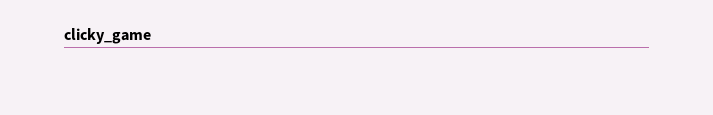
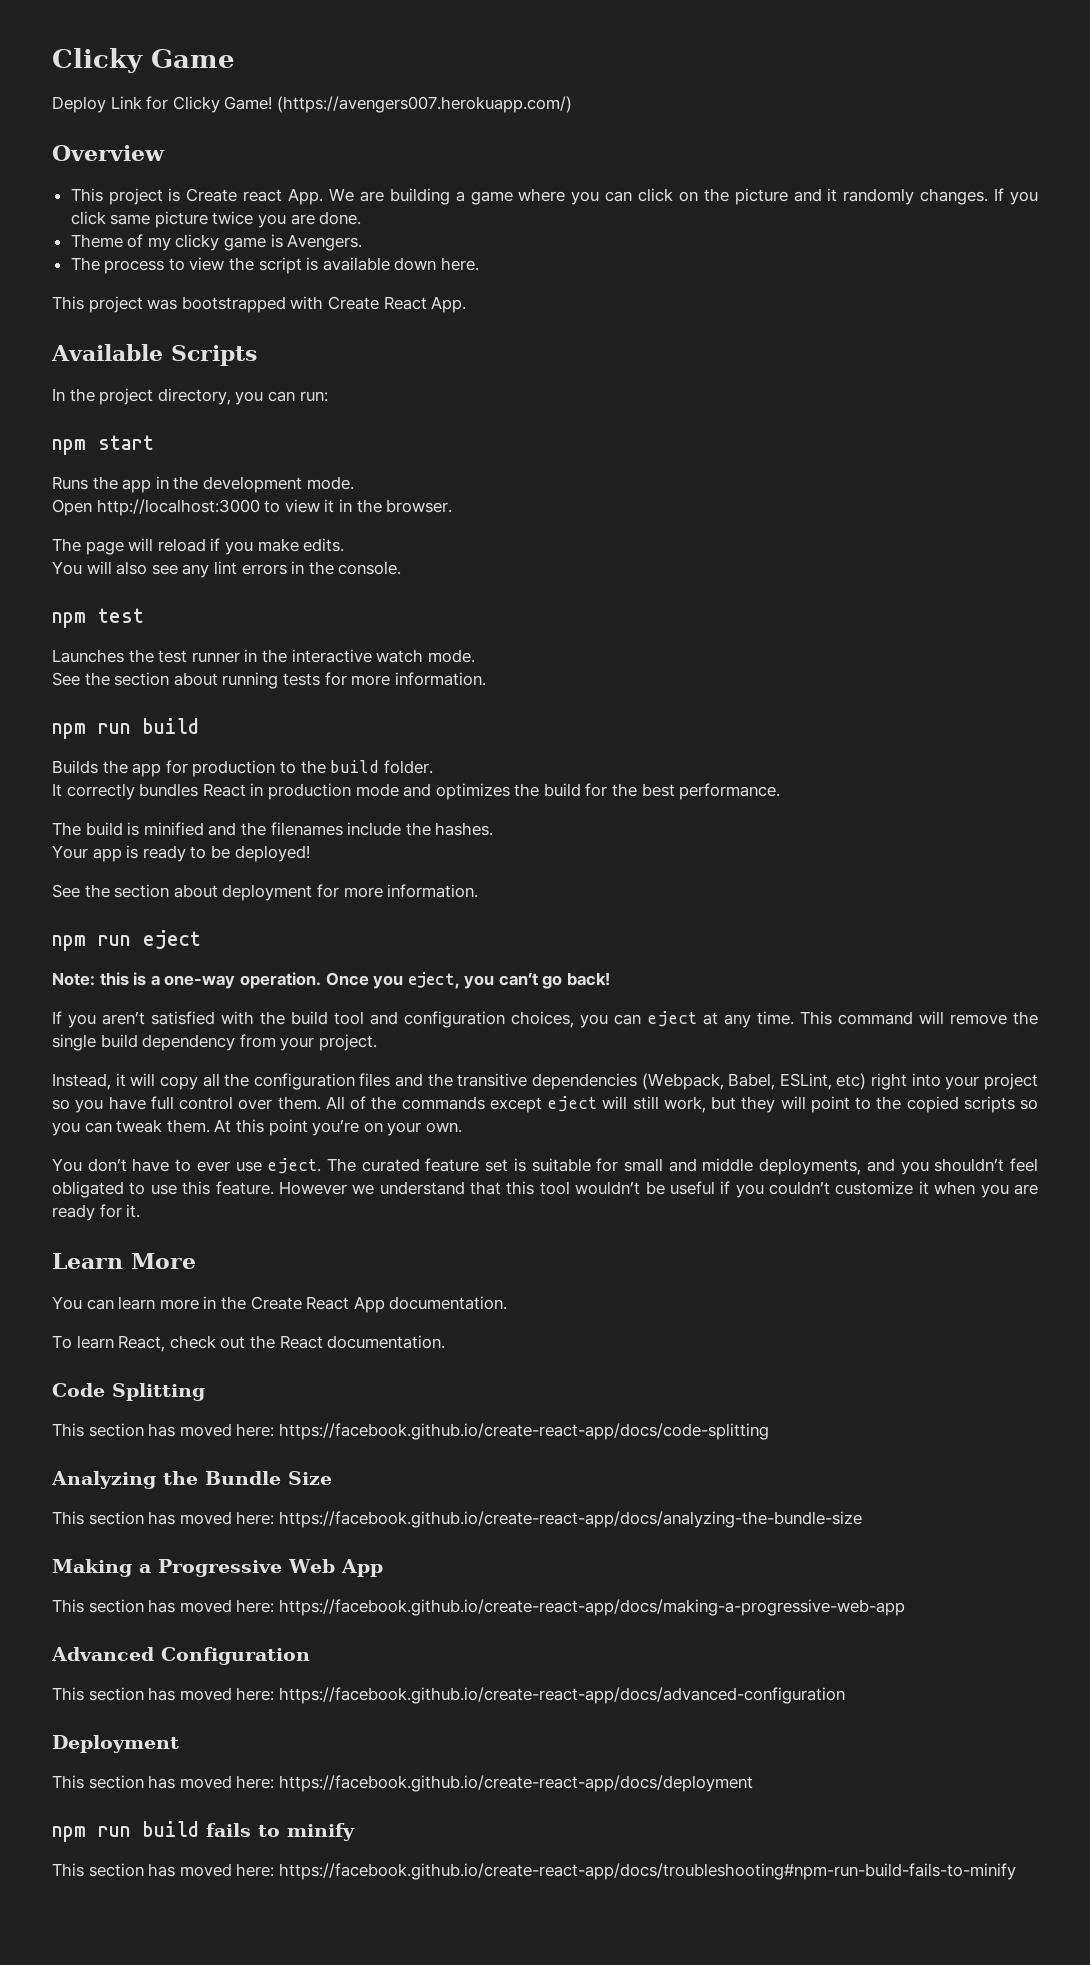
- clicky_game
+ Clicky Game
+ Deploy Link for Clicky Game! (https://avengers007.herokuapp.com/)
+ Overview
+ This project is Create react App. We are building a game where you can click on the picture and it randomly changes. If you click same picture twice you are done.
+ Theme of my clicky game is Avengers.
+ The process to view the script is available down here.
+ This project was bootstrapped with Create React App.
+ Available Scripts
+ In the project directory, you can run:
+ npm start
+ Runs the app in the development mode.
+ Open http://localhost:3000 to view it in the browser.
+ The page will reload if you make edits.
+ You will also see any lint errors in the console.
+ npm test
+ Launches the test runner in the interactive watch mode.
+ See the section about running tests for more information.
+ npm run build
+ Builds the app for production to the build folder.
+ It correctly bundles React in production mode and optimizes the build for the best performance.
+ The build is minified and the filenames include the hashes.
+ Your app is ready to be deployed!
+ See the section about deployment for more information.
+ npm run eject
+ Note: this is a one-way operation. Once you eject, you can’t go back!
+ If you aren’t satisfied with the build tool and configuration choices, you can eject at any time. This command will remove the single build dependency from your project.
+ Instead, it will copy all the configuration files and the transitive dependencies (Webpack, Babel, ESLint, etc) right into your project so you have full control over them. All of the commands except eject will still work, but they will point to the copied scripts so you can tweak them. At this point you’re on your own.
+ You don’t have to ever use eject. The curated feature set is suitable for small and middle deployments, and you shouldn’t feel obligated to use this feature. However we understand that this tool wouldn’t be useful if you couldn’t customize it when you are ready for it.
+ Learn More
+ You can learn more in the Create React App documentation.
+ To learn React, check out the React documentation.
+ Code Splitting
+ This section has moved here: https://facebook.github.io/create-react-app/docs/code-splitting
+ Analyzing the Bundle Size
+ This section has moved here: https://facebook.github.io/create-react-app/docs/analyzing-the-bundle-size
+ Making a Progressive Web App
+ This section has moved here: https://facebook.github.io/create-react-app/docs/making-a-progressive-web-app
+ Advanced Configuration
+ This section has moved here: https://facebook.github.io/create-react-app/docs/advanced-configuration
+ Deployment
+ This section has moved here: https://facebook.github.io/create-react-app/docs/deployment
+ npm run build fails to minify
+ This section has moved here: https://facebook.github.io/create-react-app/docs/troubleshooting#npm-run-build-fails-to-minify

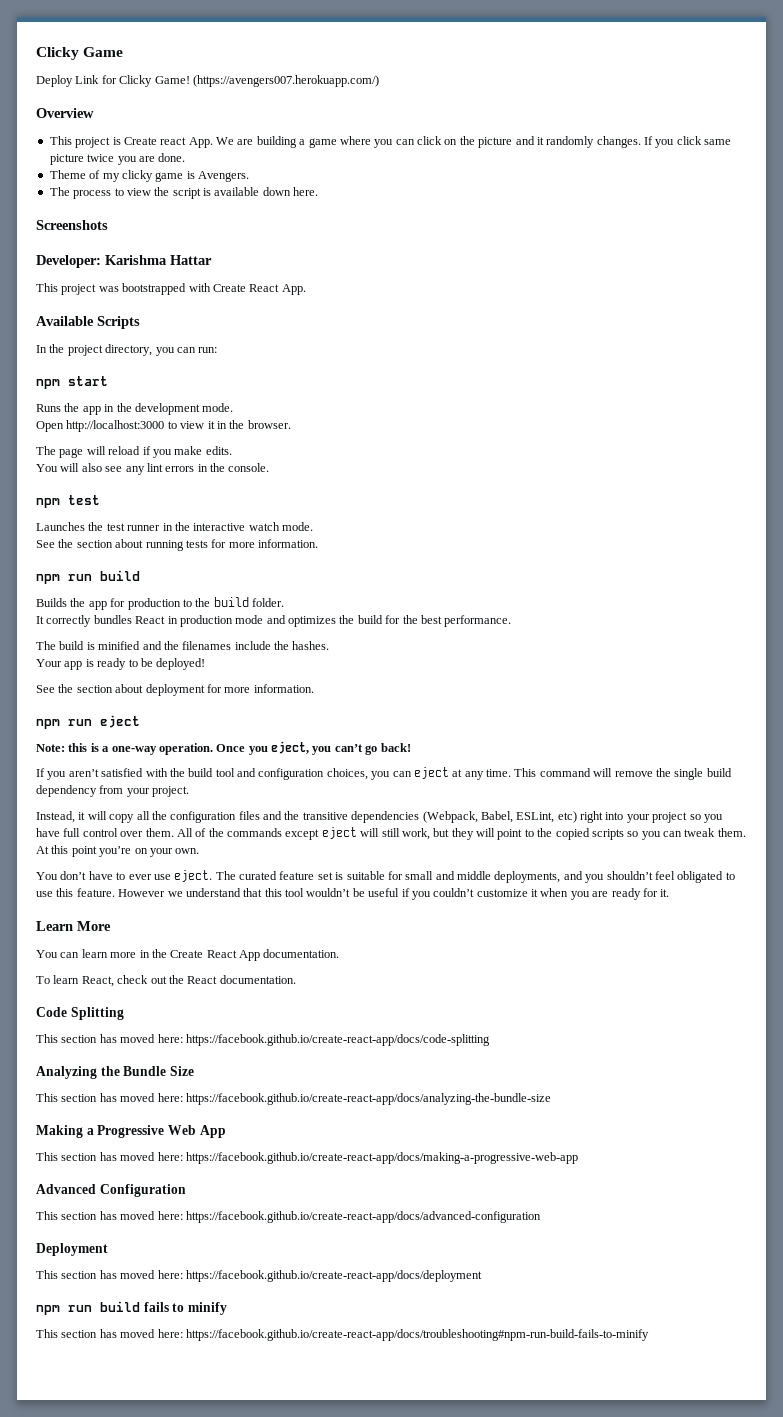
+ Screenshots
+ Developer: Karishma Hattar

